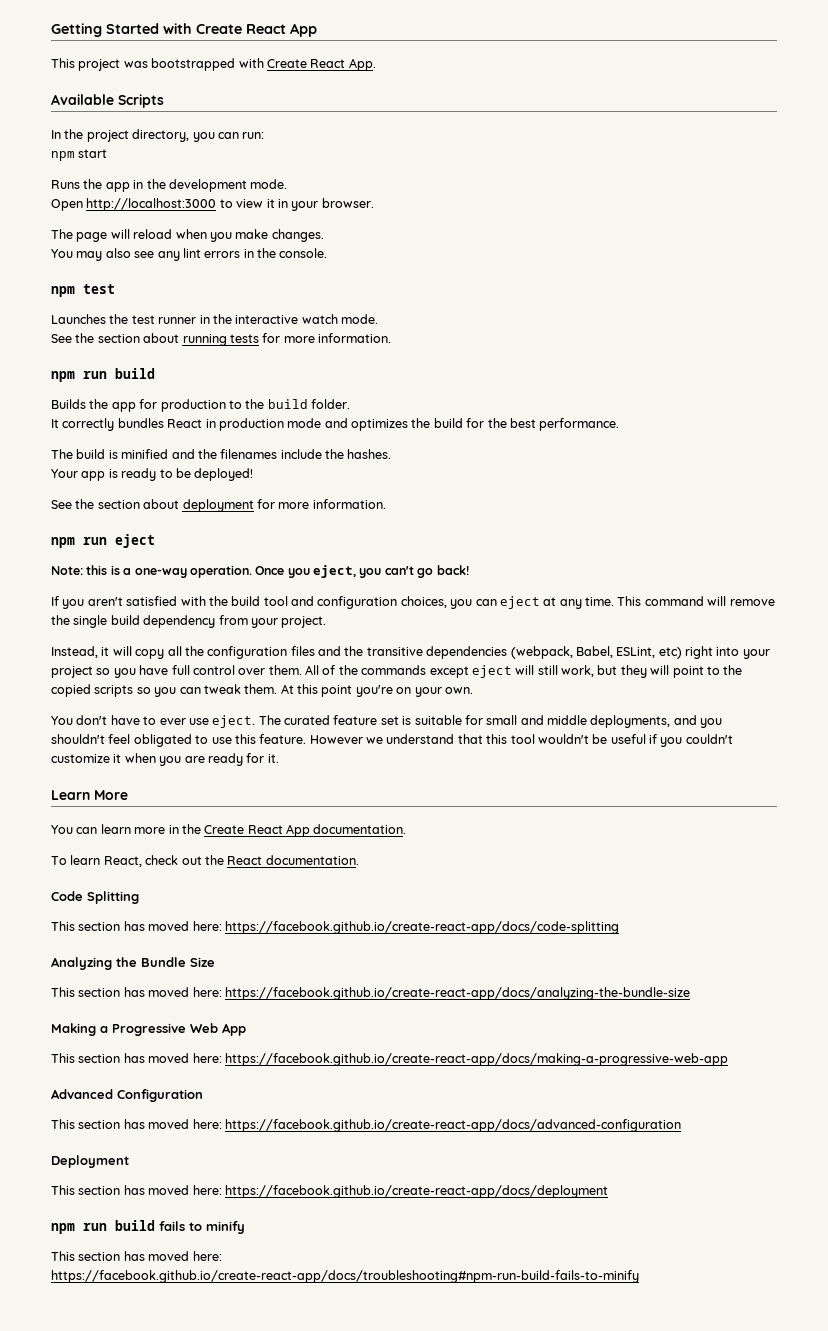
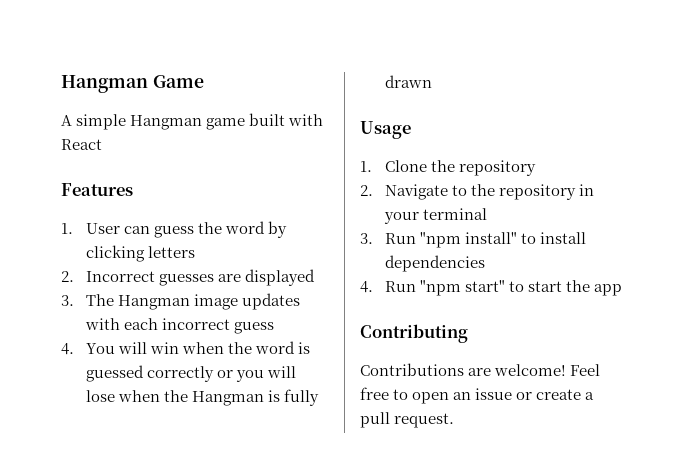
- Getting Started with Create React App
- This project was bootstrapped with Create React App.
- Available Scripts
- In the project directory, you can run:
- npm start
- Runs the app in the development mode.
- Open http://localhost:3000 to view it in your browser.
- The page will reload when you make changes.
- You may also see any lint errors in the console.
- npm test
- Launches the test runner in the interactive watch mode.
- See the section about running tests for more information.
- npm run build
- Builds the app for production to the build folder.
- It correctly bundles React in production mode and optimizes the build for the best performance.
- The build is minified and the filenames include the hashes.
- Your app is ready to be deployed!
- See the section about deployment for more information.
- npm run eject
- Note: this is a one-way operation. Once you eject, you can't go back!
- If you aren't satisfied with the build tool and configuration choices, you can eject at any time. This command will remove the single build dependency from your project.
- Instead, it will copy all the configuration files and the transitive dependencies (webpack, Babel, ESLint, etc) right into your project so you have full control over them. All of the commands except eject will still work, but they will point to the copied scripts so you can tweak them. At this point you're on your own.
- You don't have to ever use eject. The curated feature set is suitable for small and middle deployments, and you shouldn't feel obligated to use this feature. However we understand that this tool wouldn't be useful if you couldn't customize it when you are ready for it.
- Learn More
- You can learn more in the Create React App documentation.
- To learn React, check out the React documentation.
- Code Splitting
- This section has moved here: https://facebook.github.io/create-react-app/docs/code-splitting
- Analyzing the Bundle Size
- This section has moved here: https://facebook.github.io/create-react-app/docs/analyzing-the-bundle-size
- Making a Progressive Web App
- This section has moved here: https://facebook.github.io/create-react-app/docs/making-a-progressive-web-app
- Advanced Configuration
- This section has moved here: https://facebook.github.io/create-react-app/docs/advanced-configuration
- Deployment
- This section has moved here: https://facebook.github.io/create-react-app/docs/deployment
- npm run build fails to minify
- This section has moved here: https://facebook.github.io/create-react-app/docs/troubleshooting#npm-run-build-fails-to-minify
+ Hangman Game
+ A simple Hangman game built with React
+ Features
+ 1. User can guess the word by clicking letters
+ 2. Incorrect guesses are displayed
+ 3. The Hangman image updates with each incorrect guess
+ 4. You will win when the word is guessed correctly or you will lose when the Hangman is fully drawn
+ Usage
+ 1. Clone the repository
+ 2. Navigate to the repository in your terminal
+ 3. Run "npm install" to install dependencies
+ 4. Run "npm start" to start the app
+ Contributing
+ Contributions are welcome! Feel free to open an issue or create a pull request.

